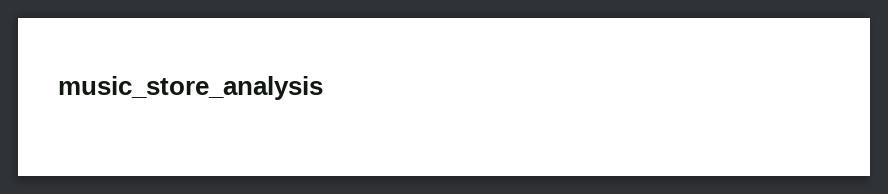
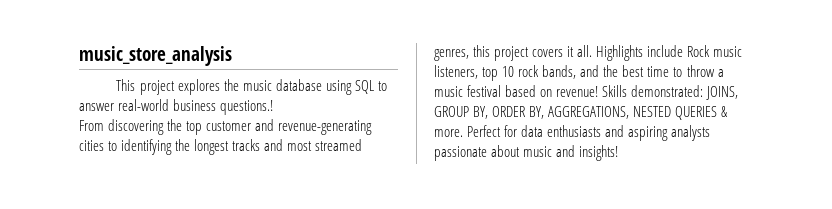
+ This project explores the music database using SQL to answer real-world business questions.!
+ From discovering the top customer and revenue-generating cities to identifying the longest tracks and most streamed genres, this project covers it all. Highlights include Rock music listeners, top 10 rock bands, and the best time to throw a music festival based on revenue! Skills demonstrated: JOINS, GROUP BY, ORDER BY, AGGREGATIONS, NESTED QUERIES & more. Perfect for data enthusiasts and aspiring analysts passionate about music and insights!

